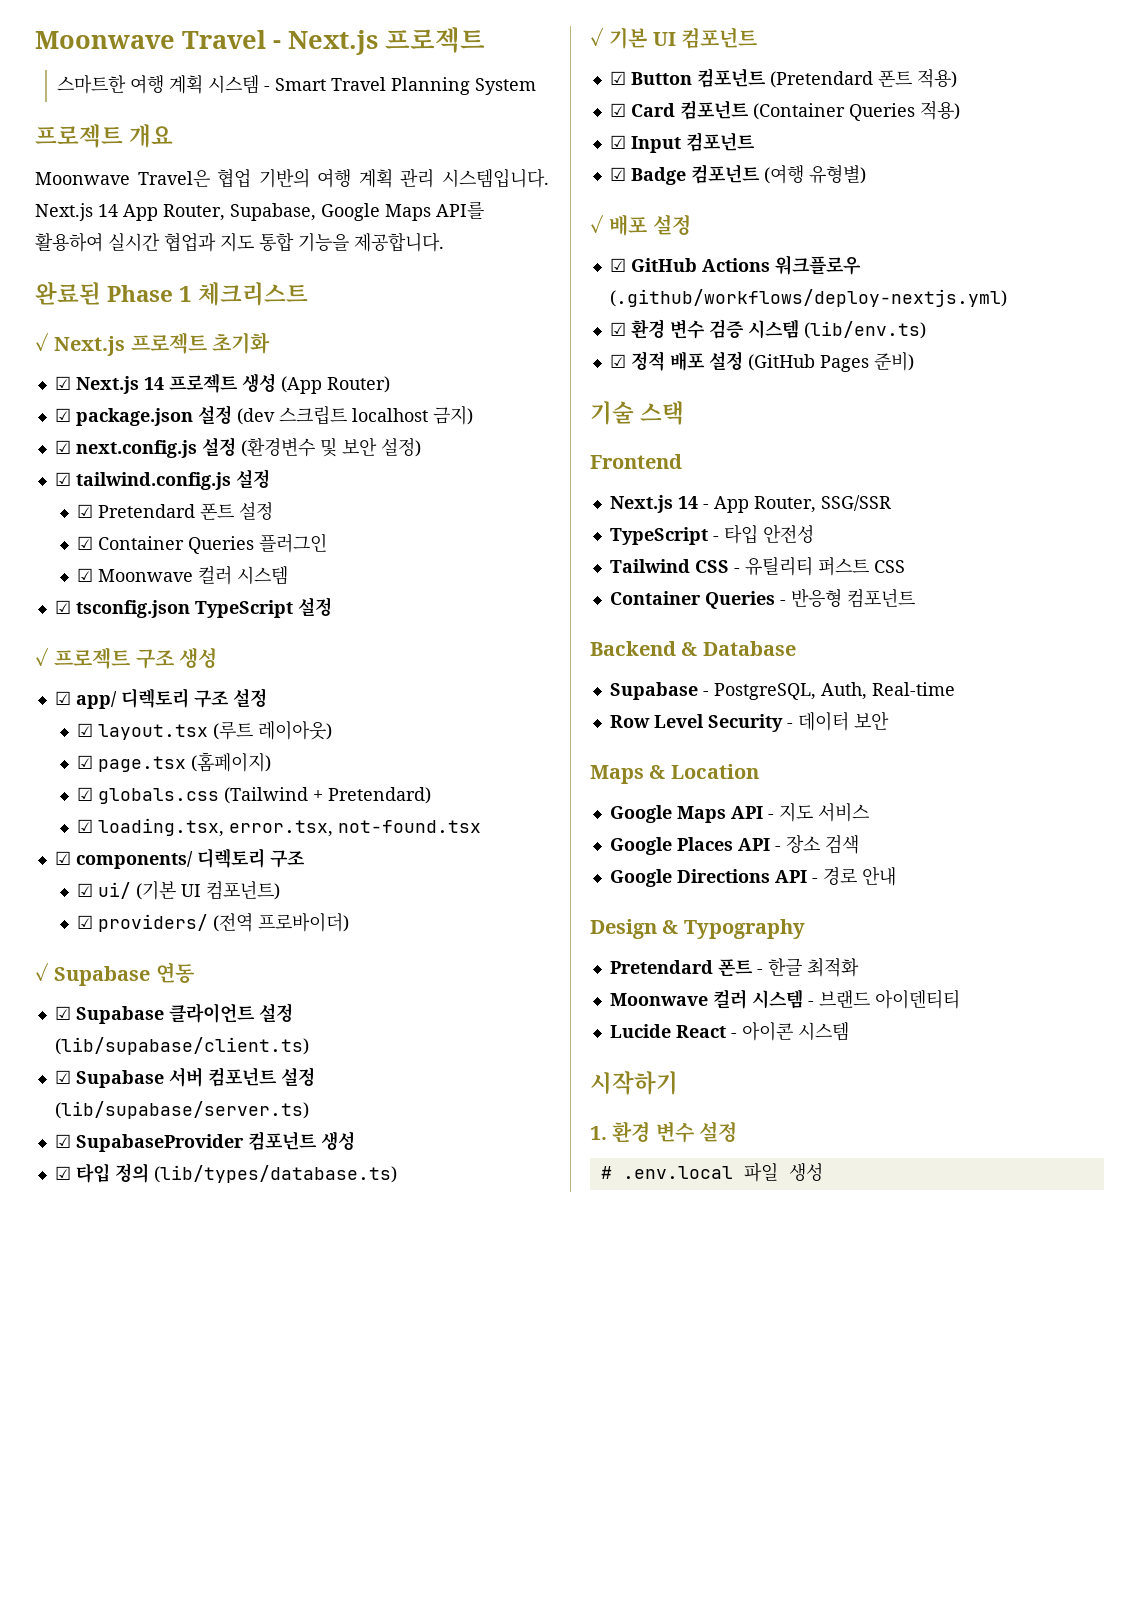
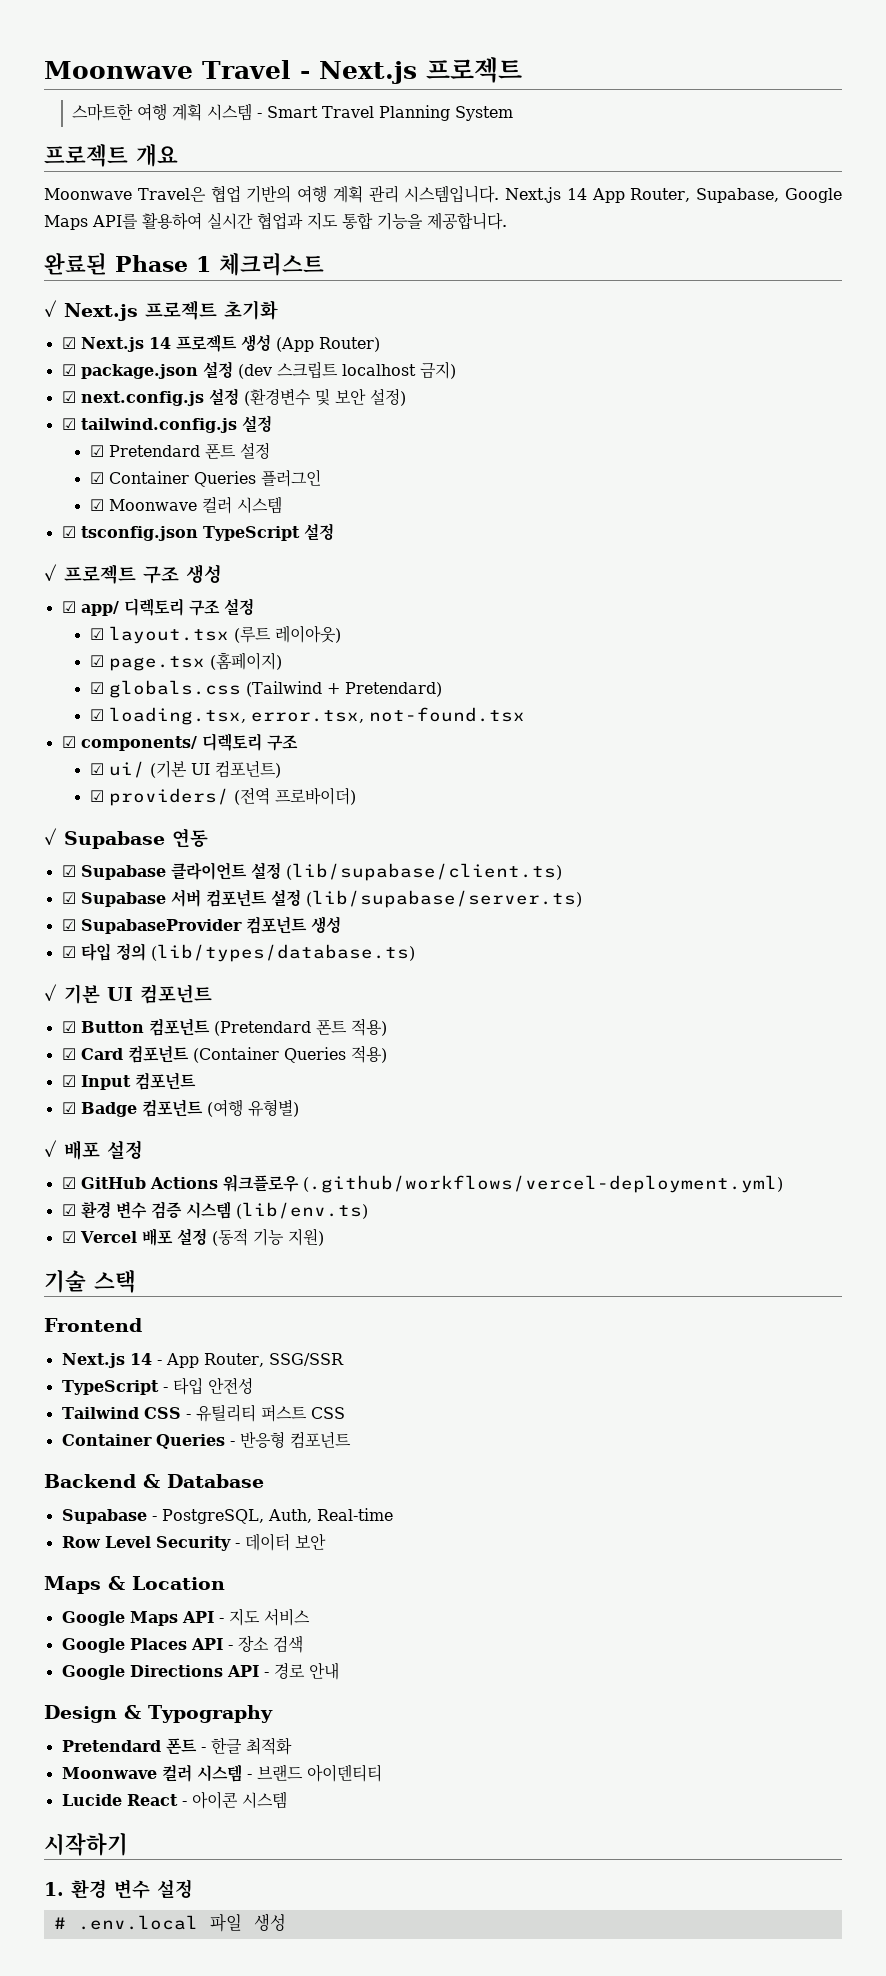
- ☑ GitHub Actions 워크플로우 (.github/workflows/deploy-nextjs.yml)
+ ☑ GitHub Actions 워크플로우 (.github/workflows/vercel-deployment.yml)
- ☑ 정적 배포 설정 (GitHub Pages 준비)
+ ☑ Vercel 배포 설정 (동적 기능 지원)

